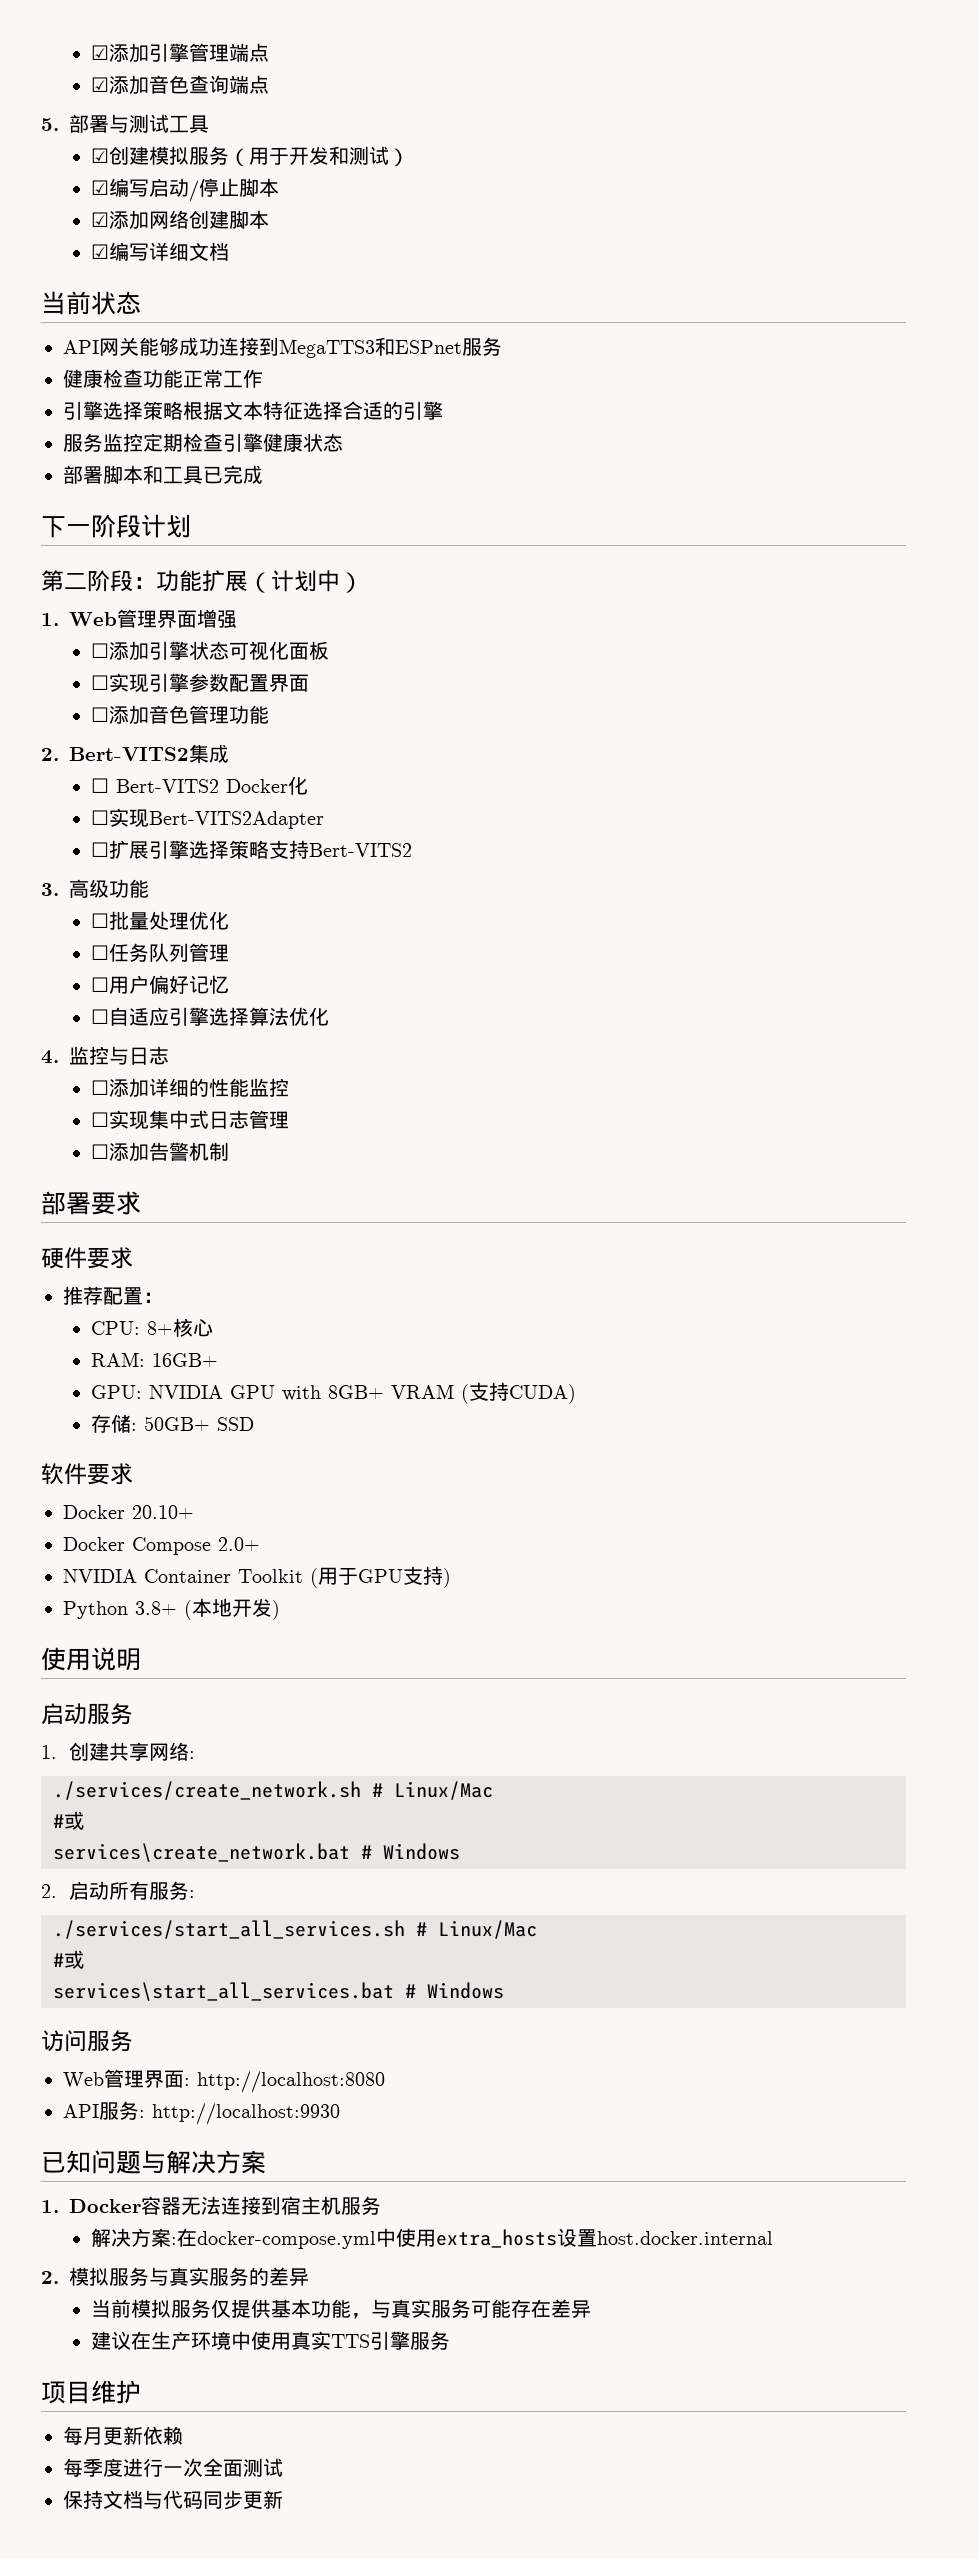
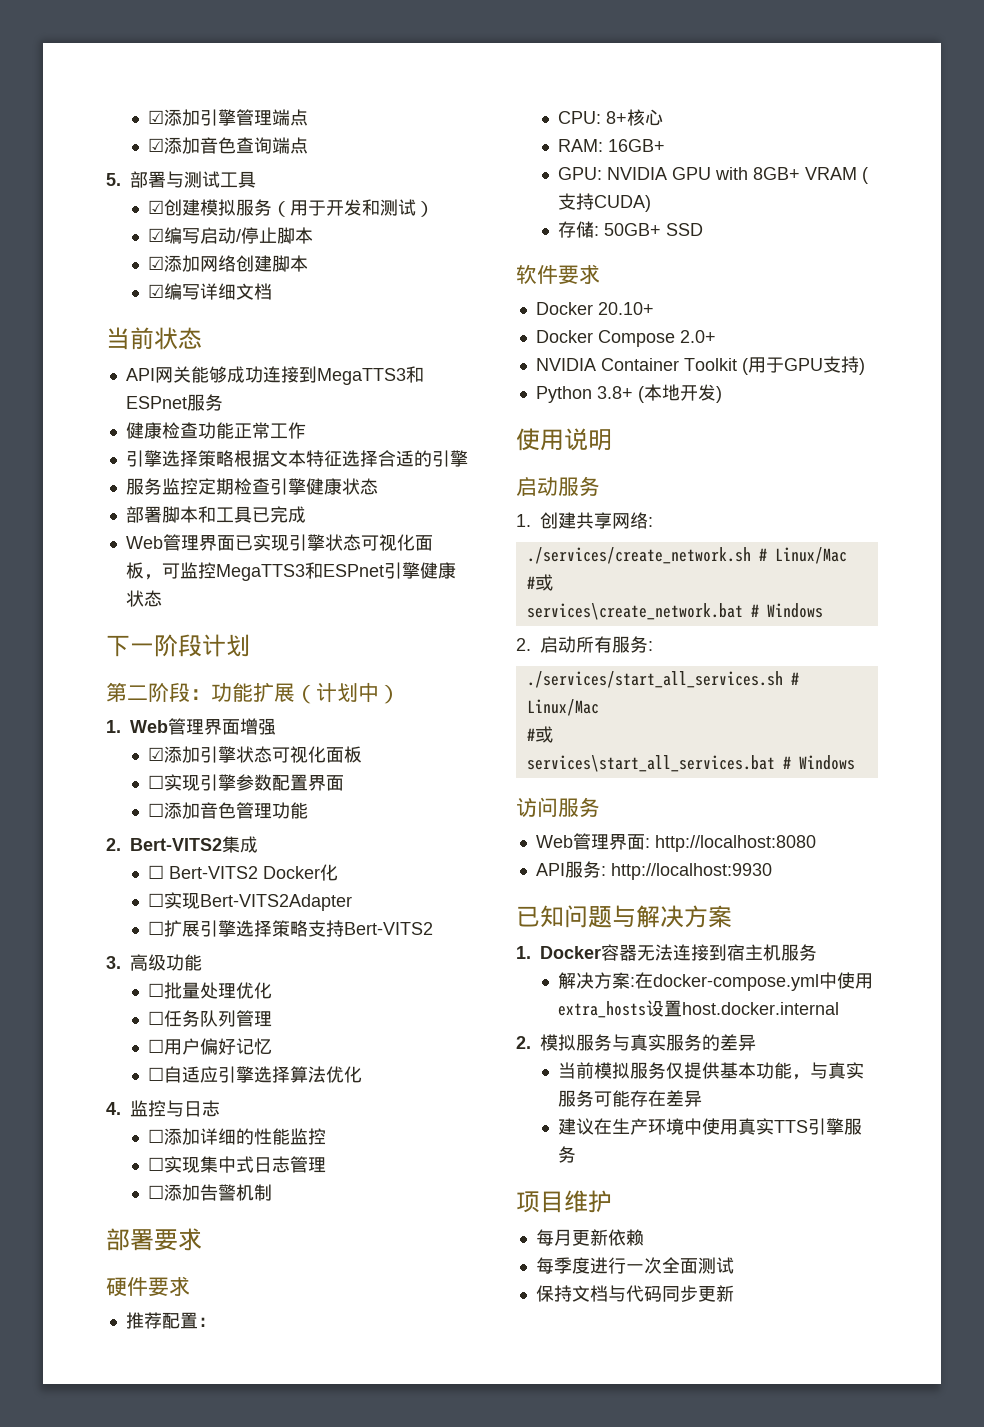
+ Web管理界面已实现引擎状态可视化面板，可监控MegaTTS3和ESPnet引擎健康状态
- ☐添加引擎状态可视化面板
+ ☑添加引擎状态可视化面板

